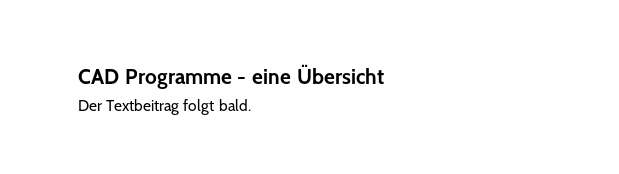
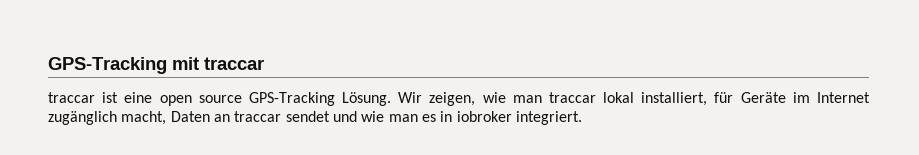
- CAD Programme - eine Übersicht
- Der Textbeitrag folgt bald.
+ GPS-Tracking mit traccar
+ traccar ist eine open source GPS-Tracking Lösung. Wir zeigen, wie man traccar lokal installiert, für Geräte im Internet zugänglich macht, Daten an traccar sendet und wie man es in iobroker integriert.

